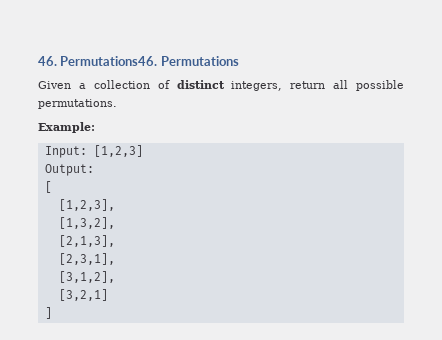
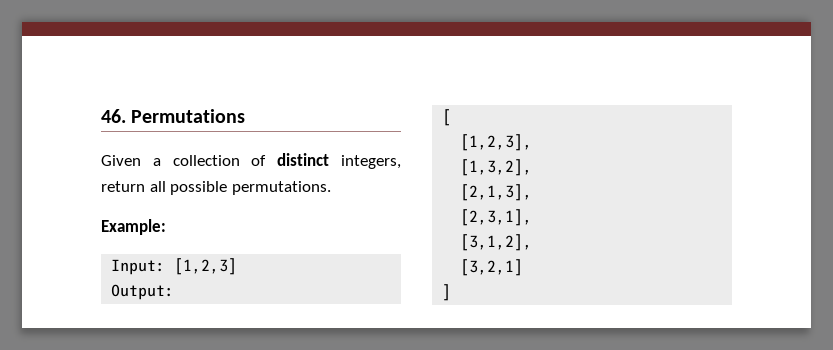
- 46. Permutations46. Permutations
+ 46. Permutations

